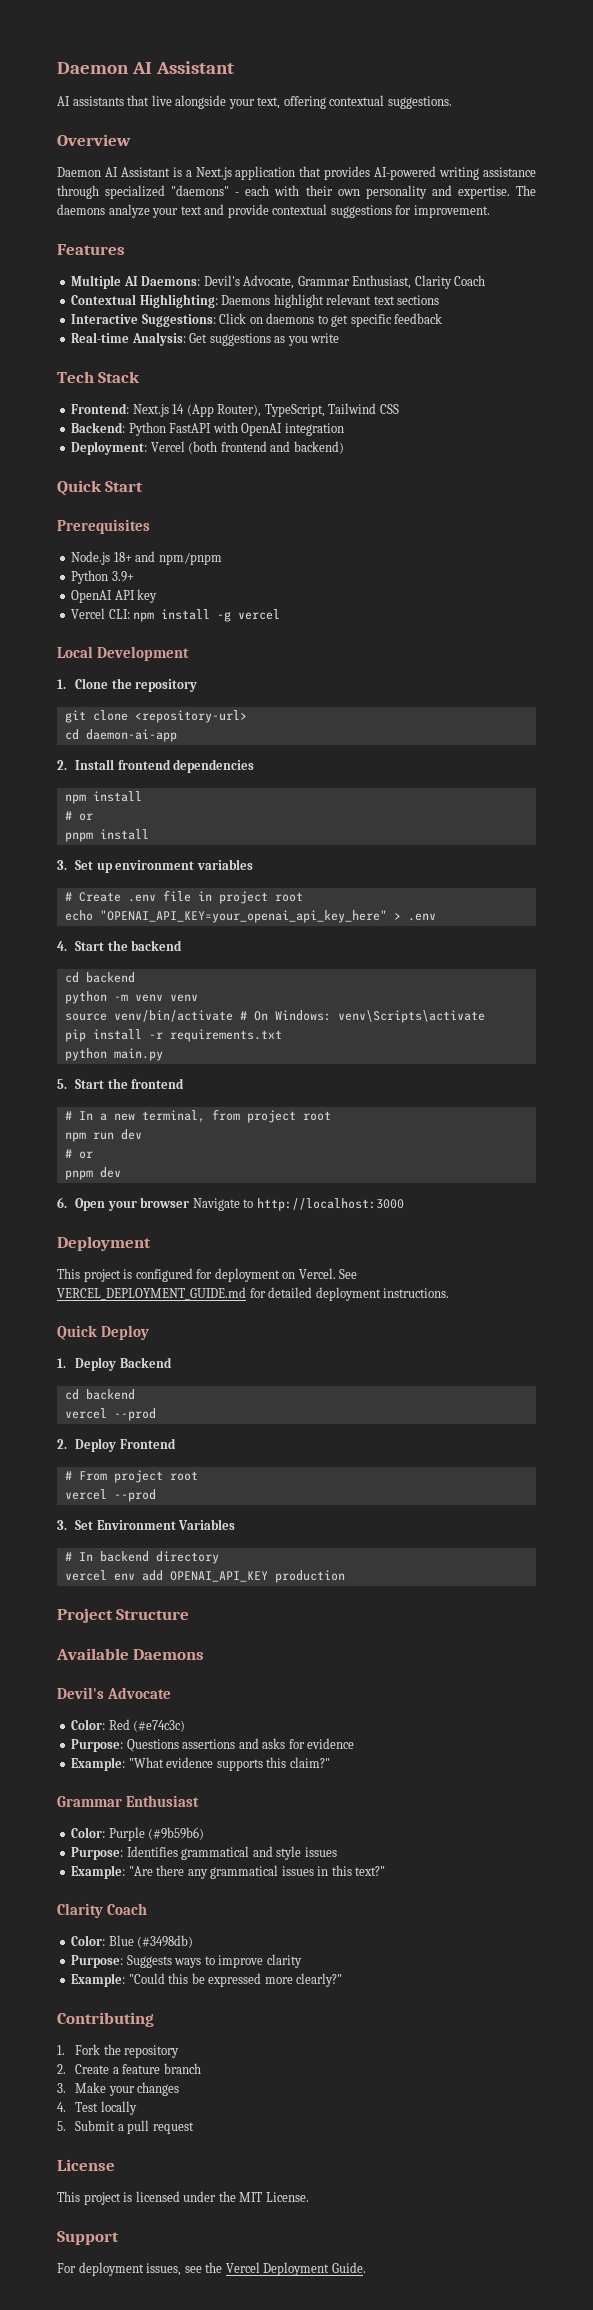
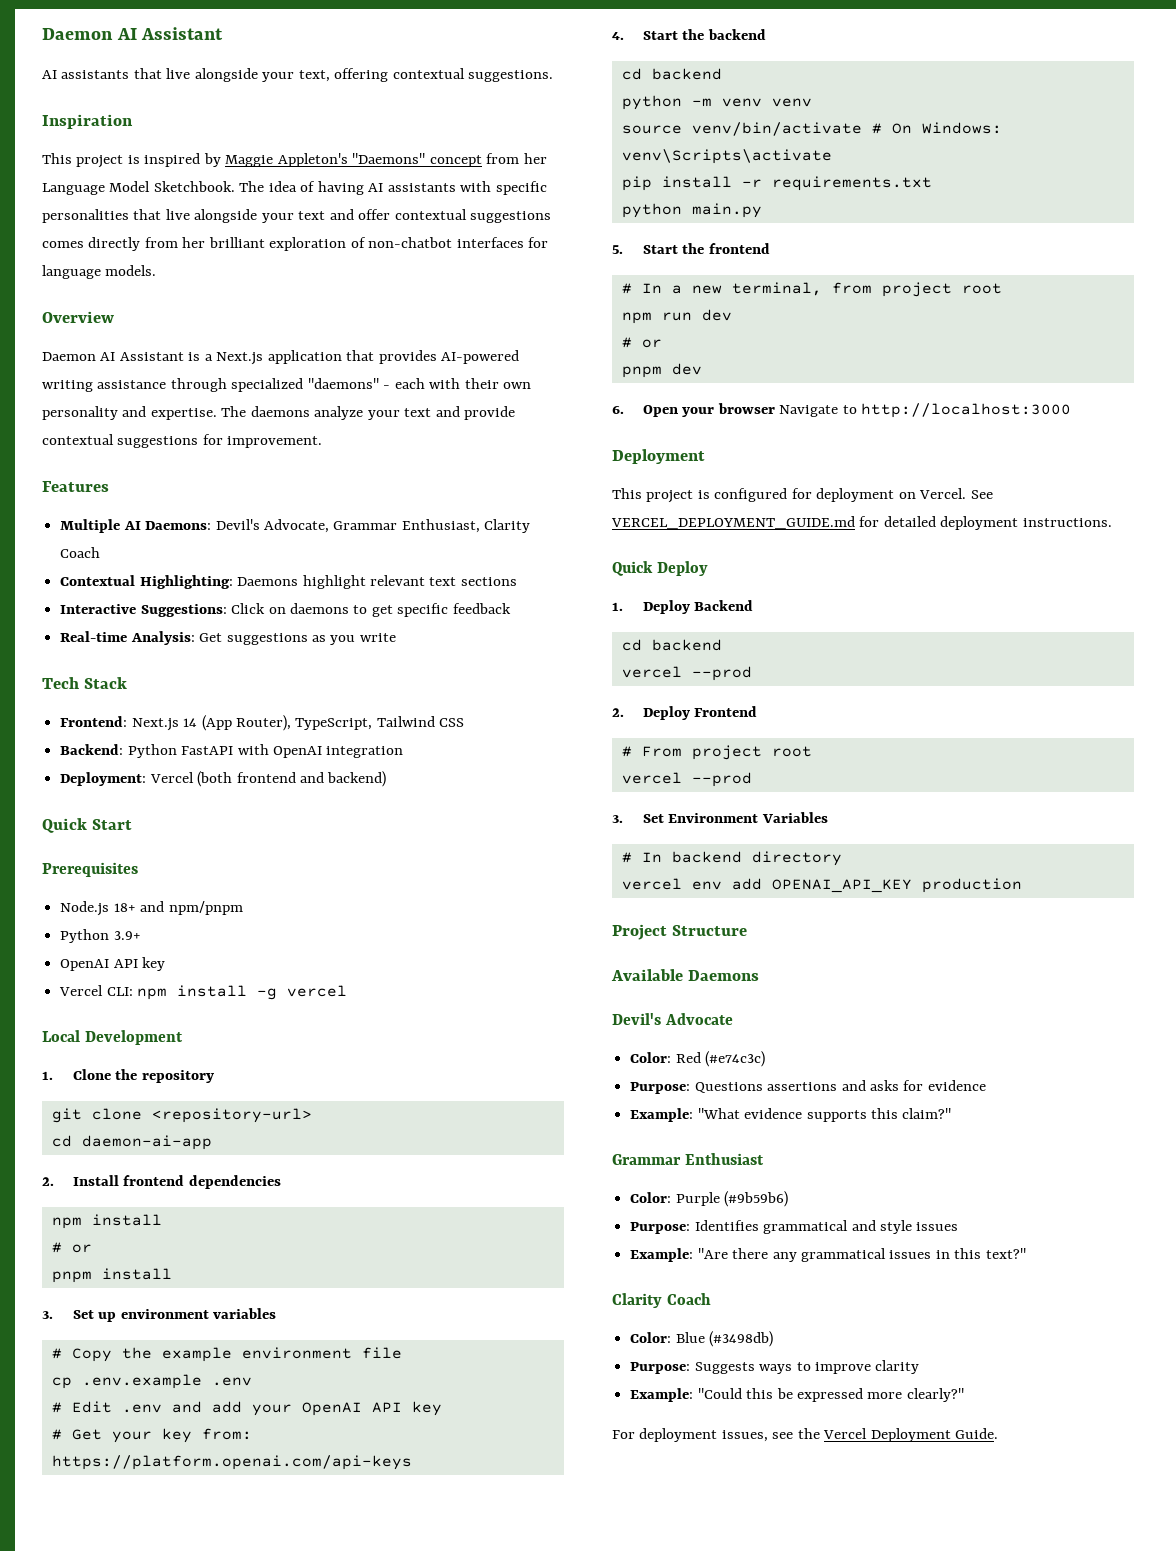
+ Inspiration
+ This project is inspired by Maggie Appleton's "Daemons" concept from her Language Model Sketchbook. The idea of having AI assistants with specific personalities that live alongside your text and offer contextual suggestions comes directly from her brilliant exploration of non-chatbot interfaces for language models.
- # Create .env file in project root
- echo "OPENAI_API_KEY=your_openai_api_key_here" > .env
+ # Copy the example environment file
+ cp .env.example .env
+ # Edit .env and add your OpenAI API key
+ # Get your key from: https://platform.openai.com/api-keys
- Contributing
- 1. Fork the repository
- 2. Create a feature branch
- 3. Make your changes
- 4. Test locally
- 5. Submit a pull request
- License
- This project is licensed under the MIT License.
- Support

